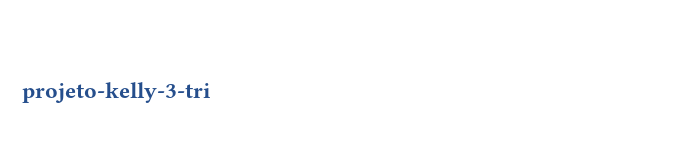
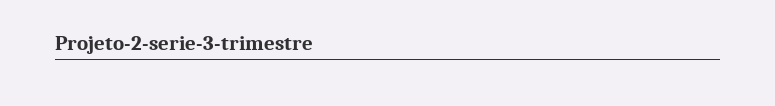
- projeto-kelly-3-tri
+ Projeto-2-serie-3-trimestre

